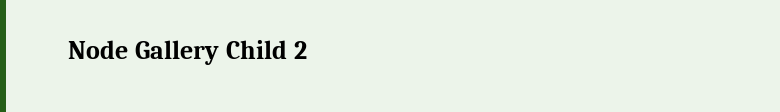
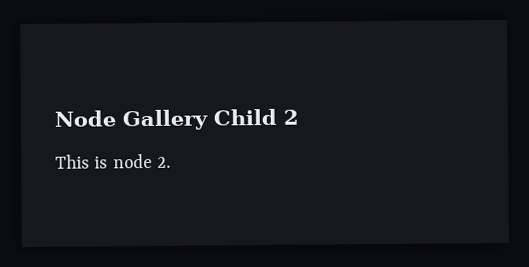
+ This is node 2.

